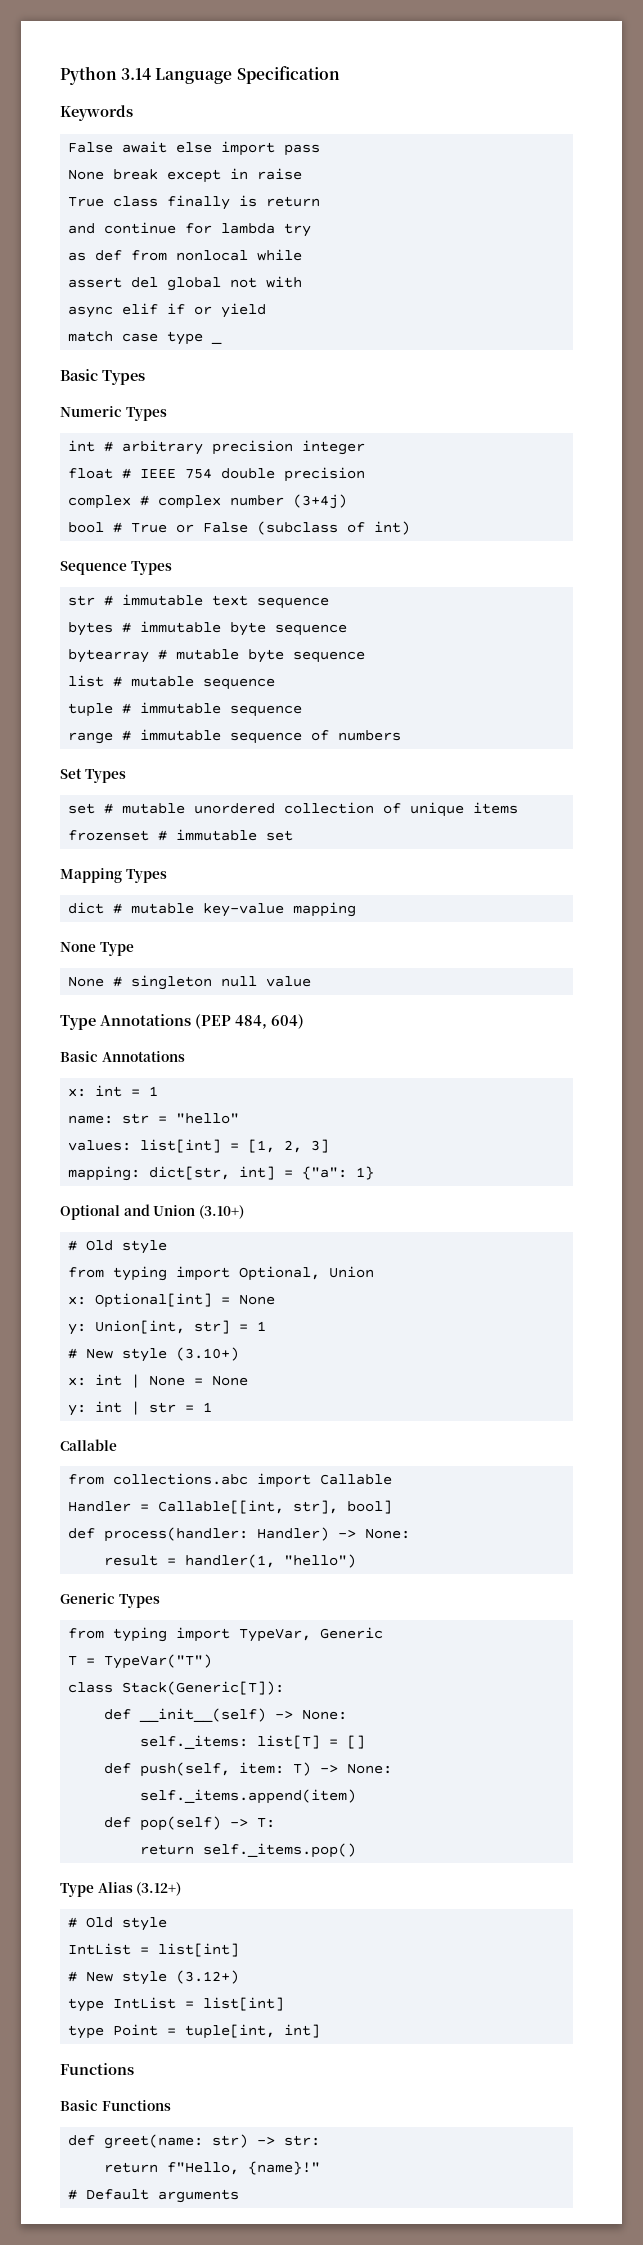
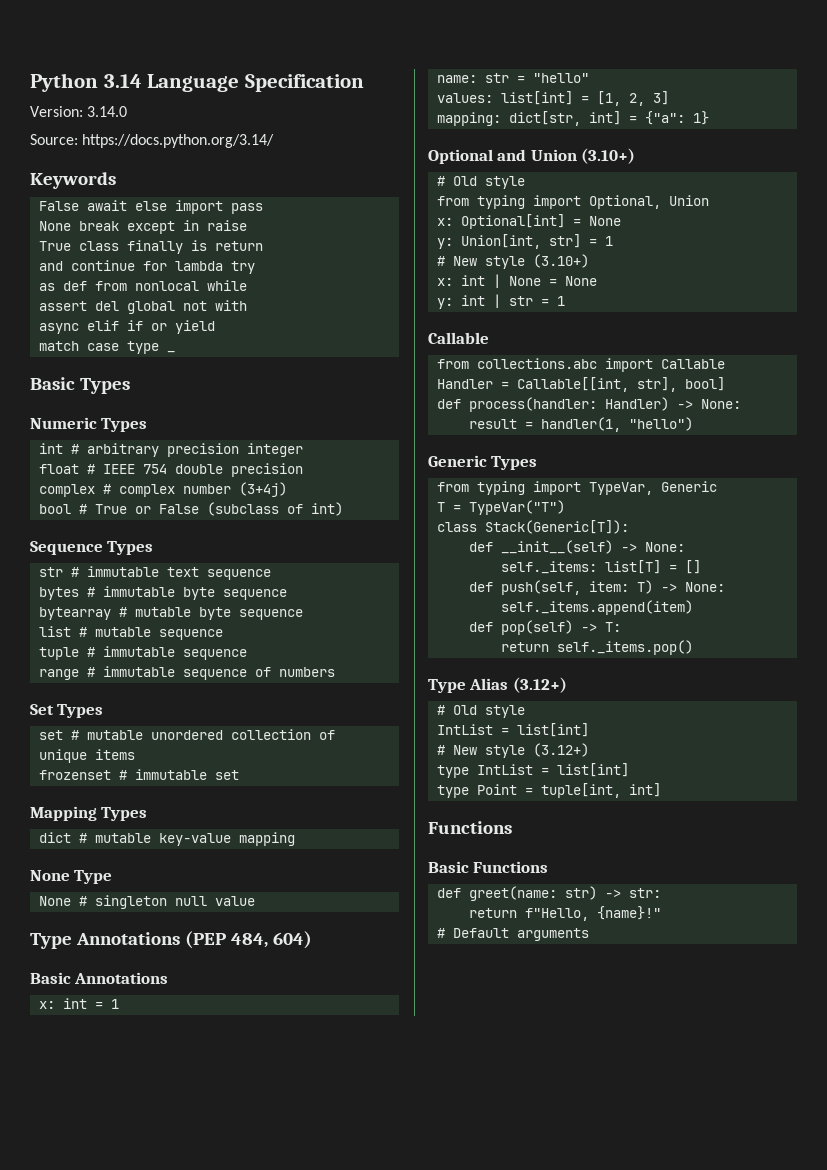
+ Version: 3.14.0
+ Source: https://docs.python.org/3.14/

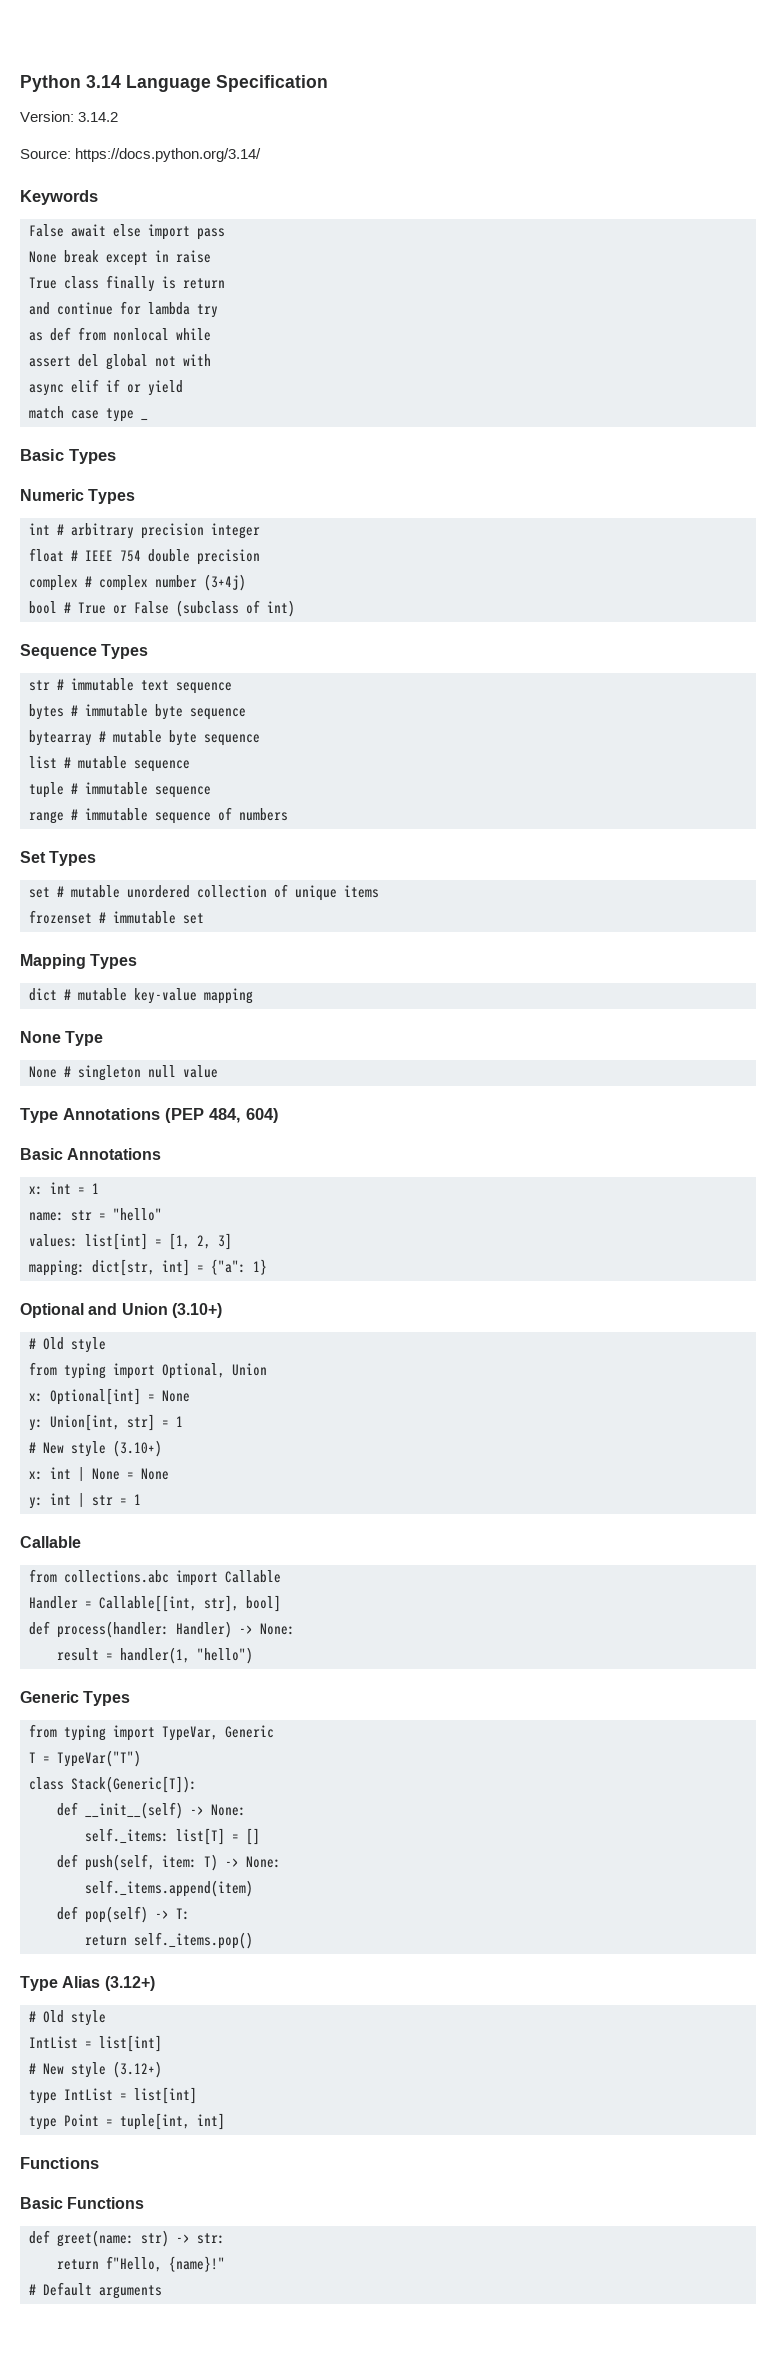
- Version: 3.14.0
+ Version: 3.14.2

